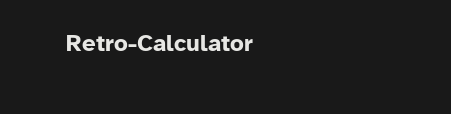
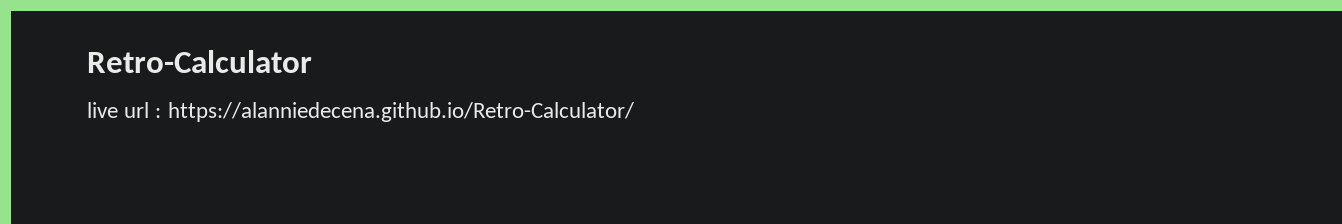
+ live url : https://alanniedecena.github.io/Retro-Calculator/

